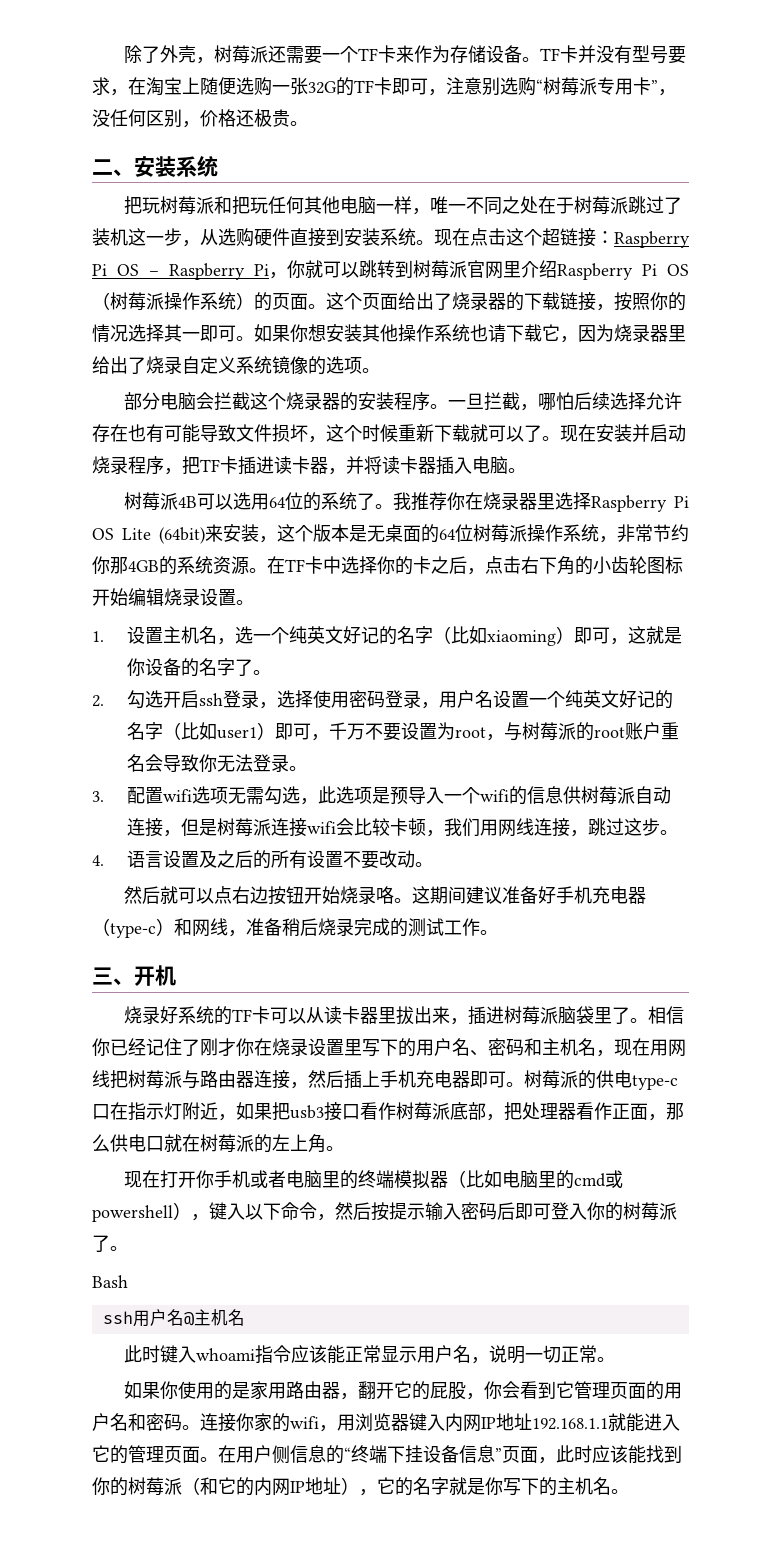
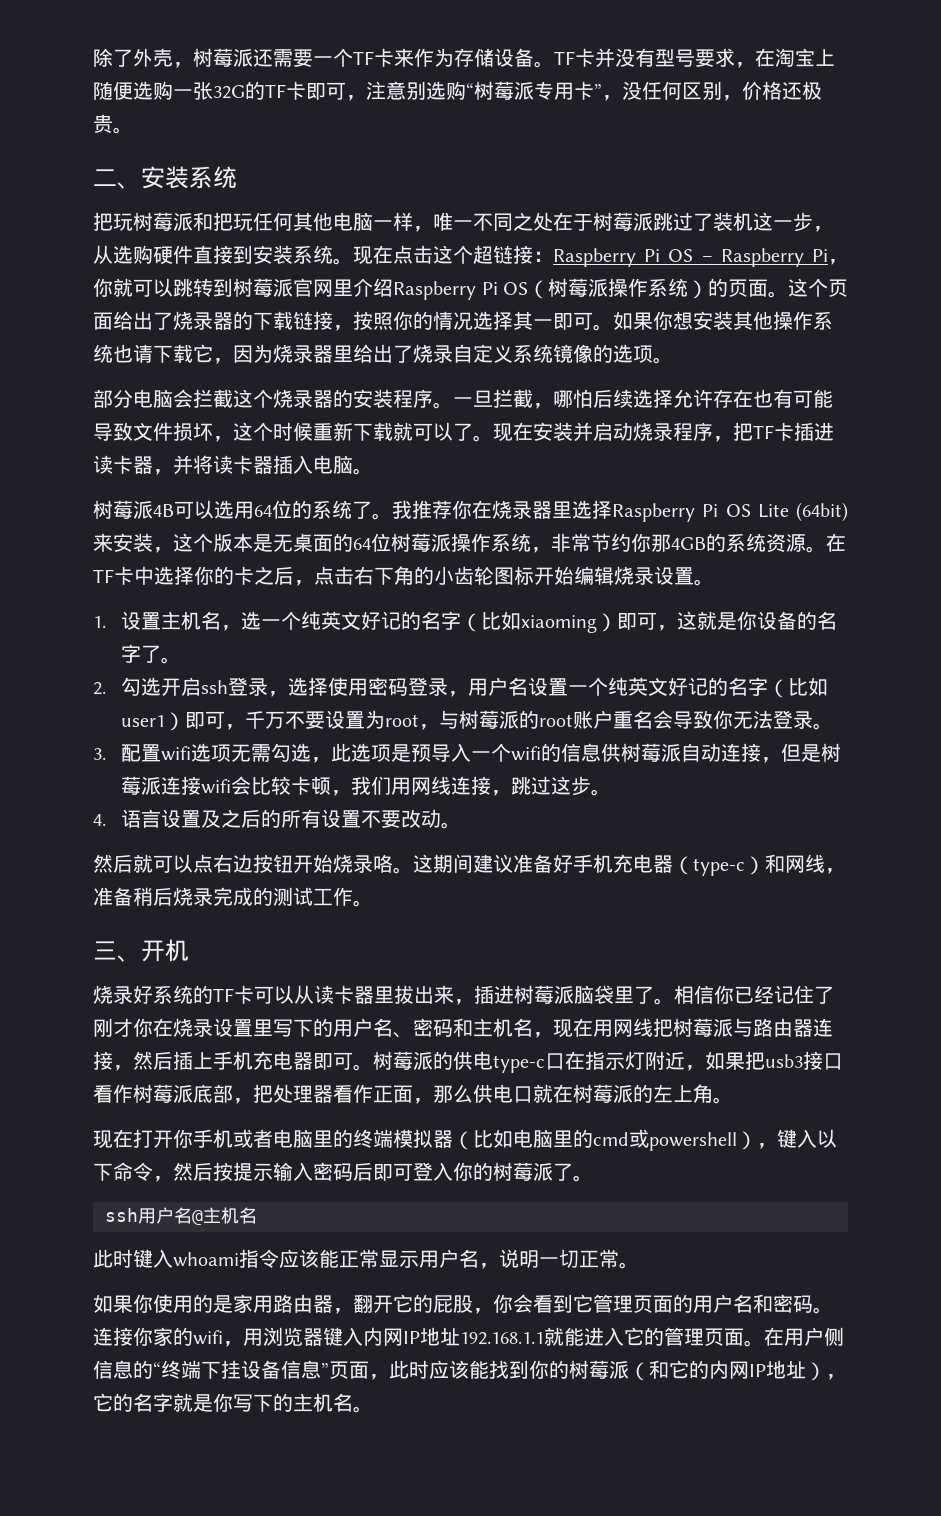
- Bash

